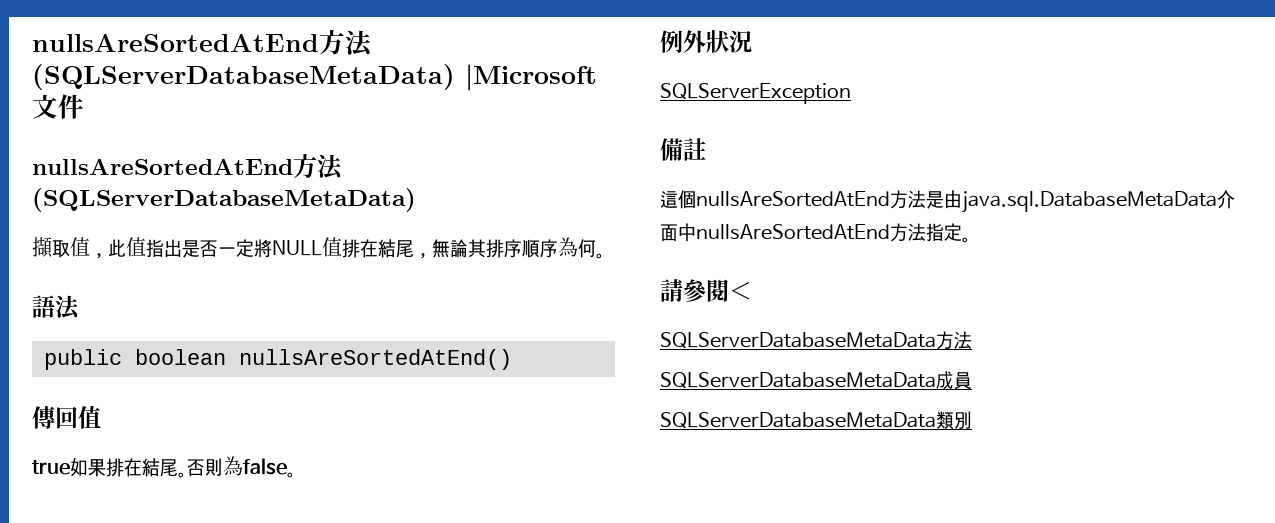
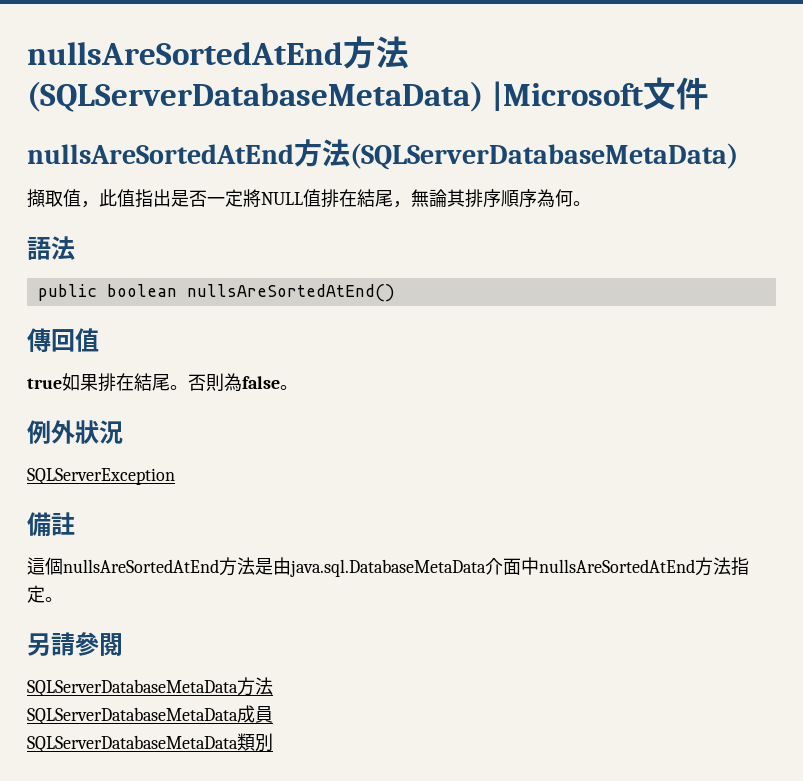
- 請參閱＜
+ 另請參閱

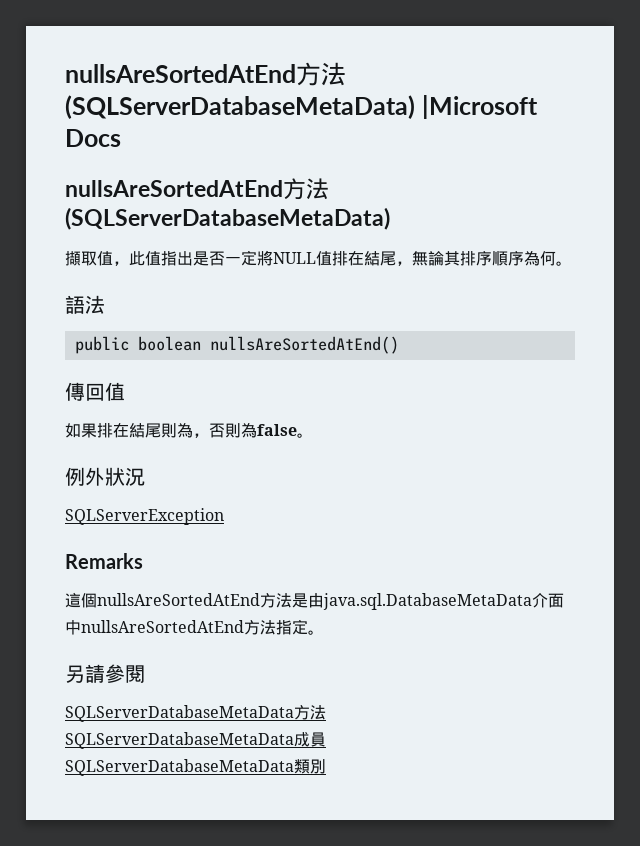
- nullsAreSortedAtEnd方法(SQLServerDatabaseMetaData) |Microsoft文件
+ nullsAreSortedAtEnd方法(SQLServerDatabaseMetaData) |Microsoft Docs
- true如果排在結尾。否則為false。
+ 如果排在結尾則為，否則為false。
- 備註
+ Remarks

